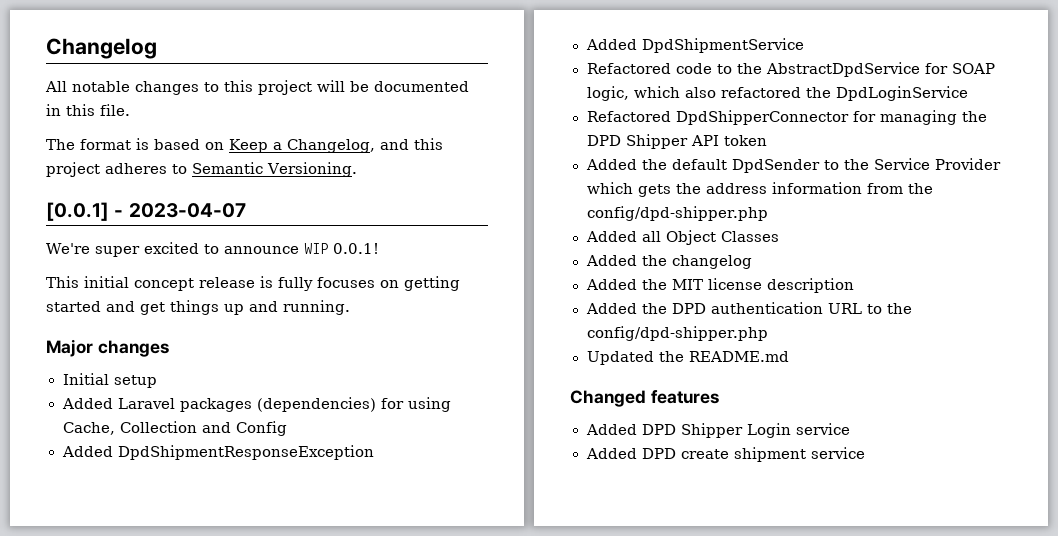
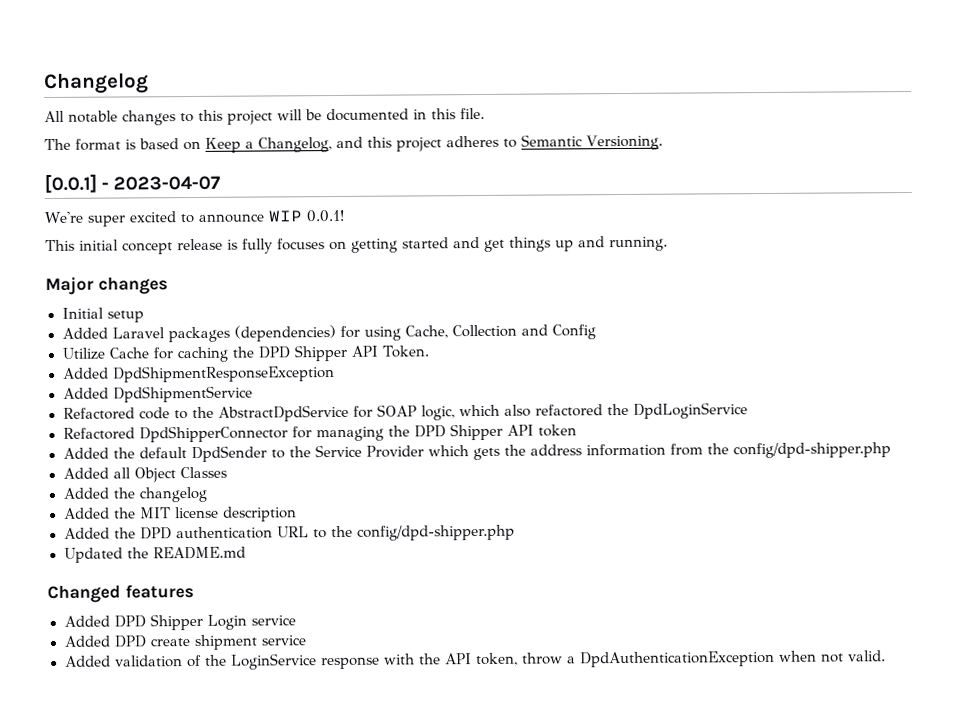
+ Utilize Cache for caching the DPD Shipper API Token.
+ Added validation of the LoginService response with the API token, throw a DpdAuthenticationException when not valid.

